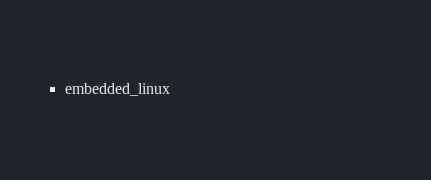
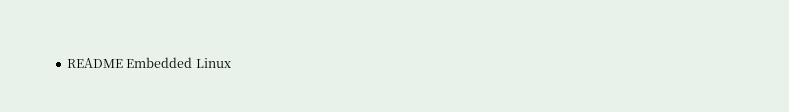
- embedded_linux
+ README Embedded Linux

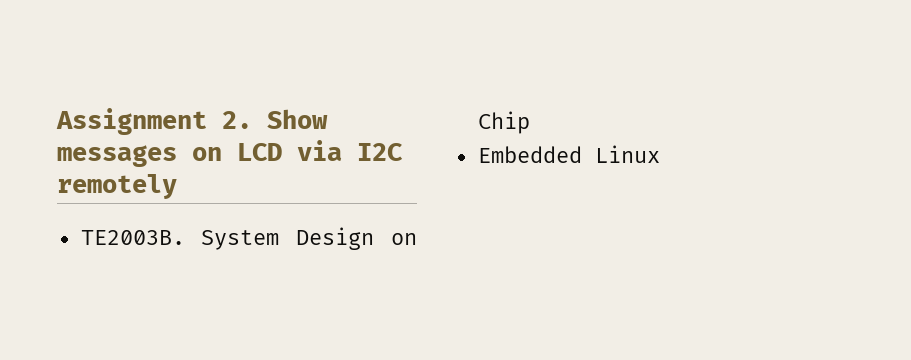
- README Embedded Linux
+ Assignment 2. Show messages on LCD via I2C remotely
+ TE2003B. System Design on Chip
+ Embedded Linux

